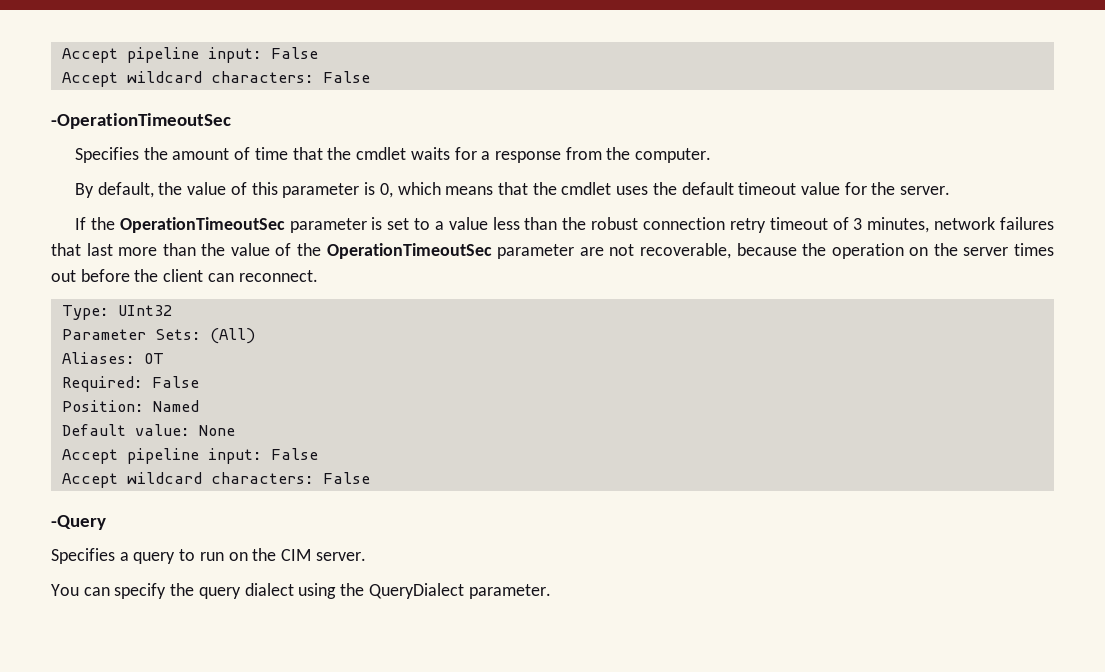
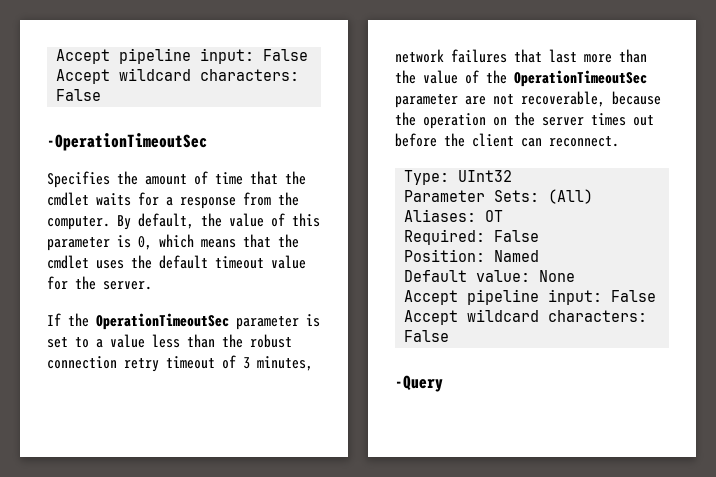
- Specifies the amount of time that the cmdlet waits for a response from the computer.
- By default, the value of this parameter is 0, which means that the cmdlet uses the default timeout value for the server.
+ Specifies the amount of time that the cmdlet waits for a response from the computer. By default, the value of this parameter is 0, which means that the cmdlet uses the default timeout value for the server.
- Specifies a query to run on the CIM server.
- You can specify the query dialect using the QueryDialect parameter.

